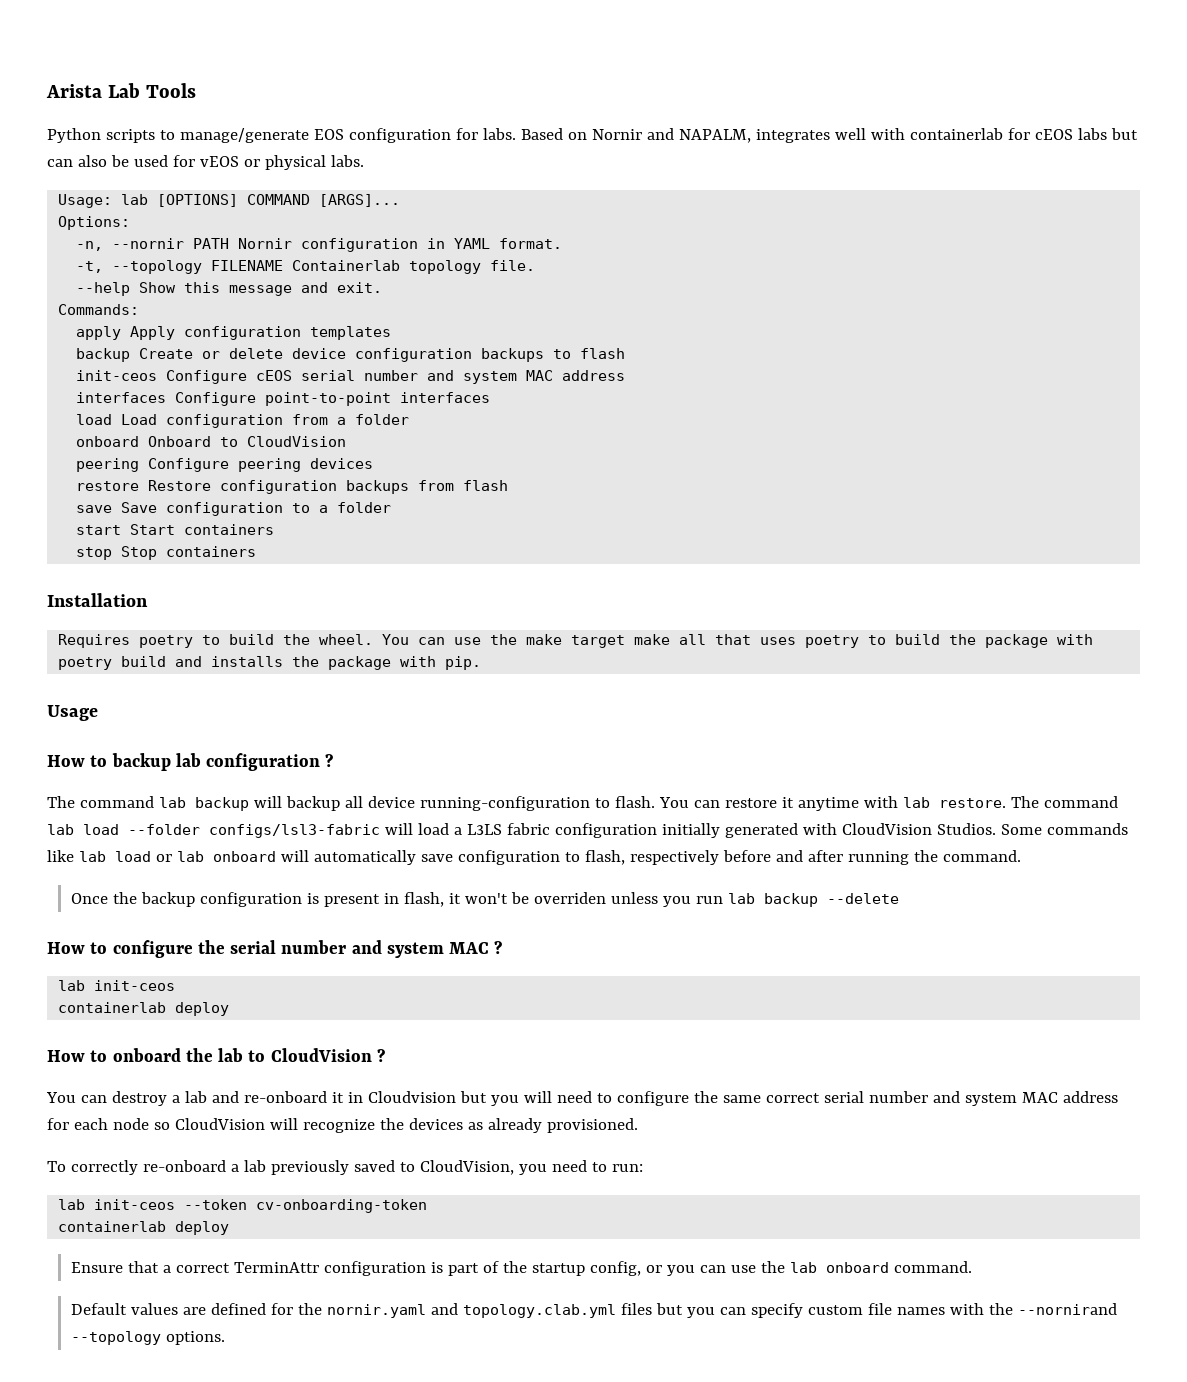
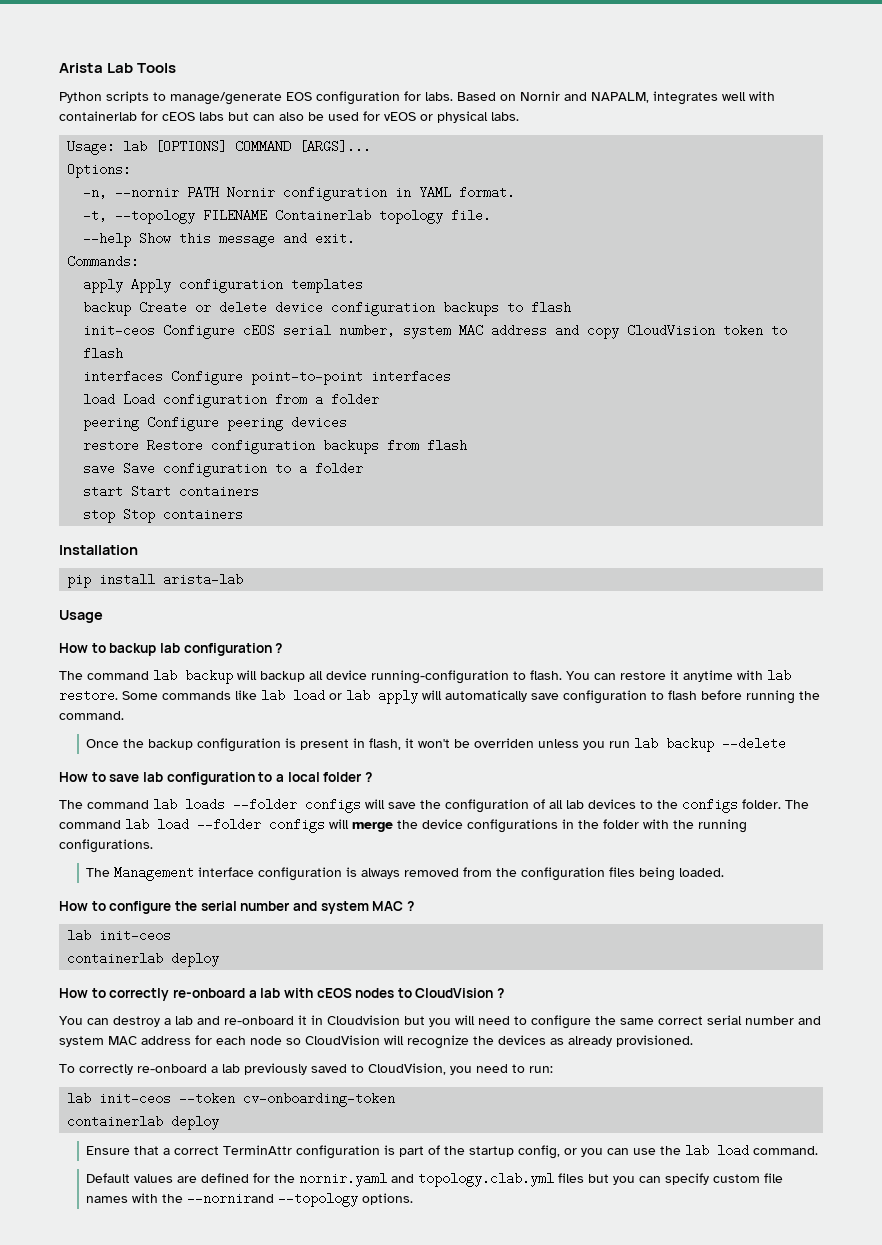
- init-ceos Configure cEOS serial number and system MAC address
+ init-ceos Configure cEOS serial number, system MAC address and copy CloudVision token to flash
- onboard Onboard to CloudVision
- Requires poetry to build the wheel. You can use the make target make all that uses poetry to build the package with poetry build and installs the package with pip.
+ pip install arista-lab
- The command lab load --folder configs/lsl3-fabric will load a L3LS fabric configuration initially generated with CloudVision Studios.
- Some commands like lab load or lab onboard will automatically save configuration to flash, respectively before and after running the command.
+ Some commands like lab load or lab apply will automatically save configuration to flash before running the command.
+ How to save lab configuration to a local folder ?
+ The command lab loads --folder configs will save the configuration of all lab devices to the configs folder. The command lab load --folder configs will merge the device configurations in the folder with the running configurations.
+ The Management interface configuration is always removed from the configuration files being loaded.
- How to onboard the lab to CloudVision ?
+ How to correctly re-onboard a lab with cEOS nodes to CloudVision ?
- Ensure that a correct TerminAttr configuration is part of the startup config, or you can use the lab onboard command.
+ Ensure that a correct TerminAttr configuration is part of the startup config, or you can use the lab load command.

